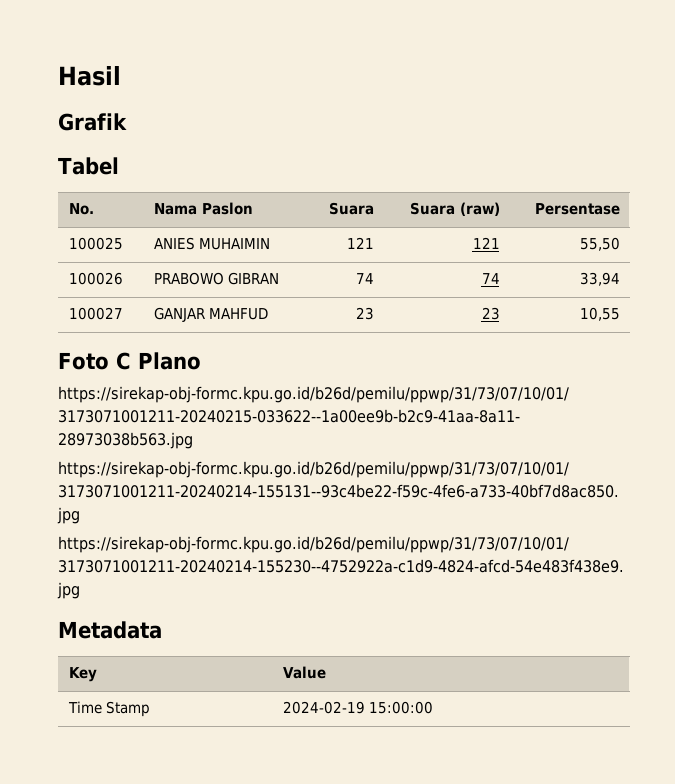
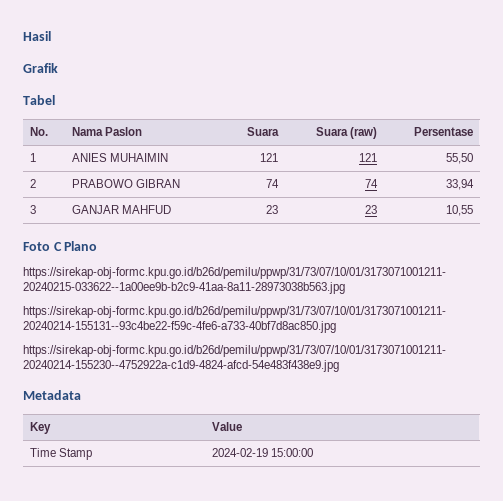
- 100025 | ANIES MUHAIMIN | 121 | 121 | 55,50
+ 1 | ANIES MUHAIMIN | 121 | 121 | 55,50
- 100026 | PRABOWO GIBRAN | 74 | 74 | 33,94
+ 2 | PRABOWO GIBRAN | 74 | 74 | 33,94
- 100027 | GANJAR MAHFUD | 23 | 23 | 10,55
+ 3 | GANJAR MAHFUD | 23 | 23 | 10,55

